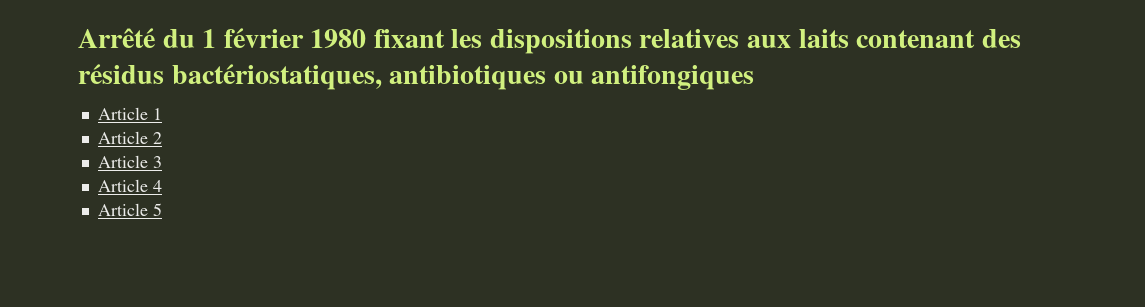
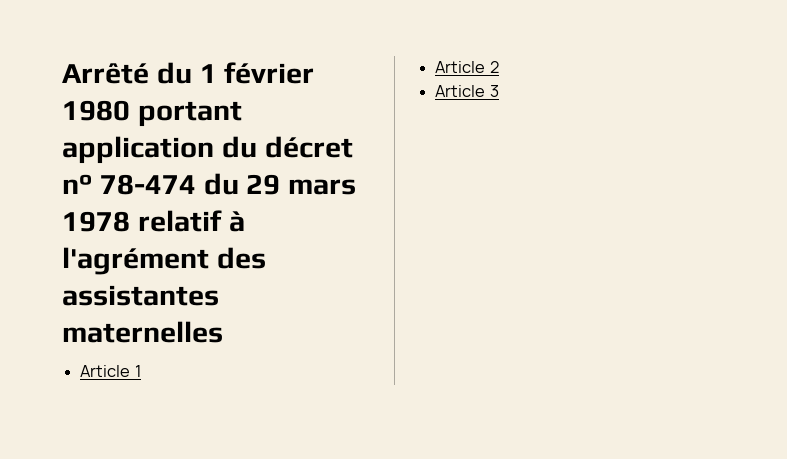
- Arrêté du 1 février 1980 fixant les dispositions relatives aux laits contenant des résidus bactériostatiques, antibiotiques ou antifongiques
+ Arrêté du 1 février 1980 portant application du décret n° 78-474 du 29 mars 1978 relatif à l'agrément des assistantes maternelles
- Article 4
- Article 5

